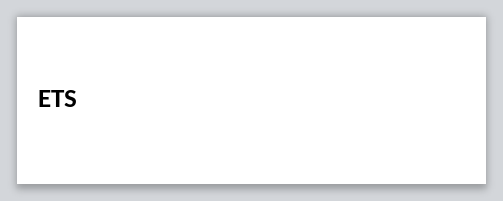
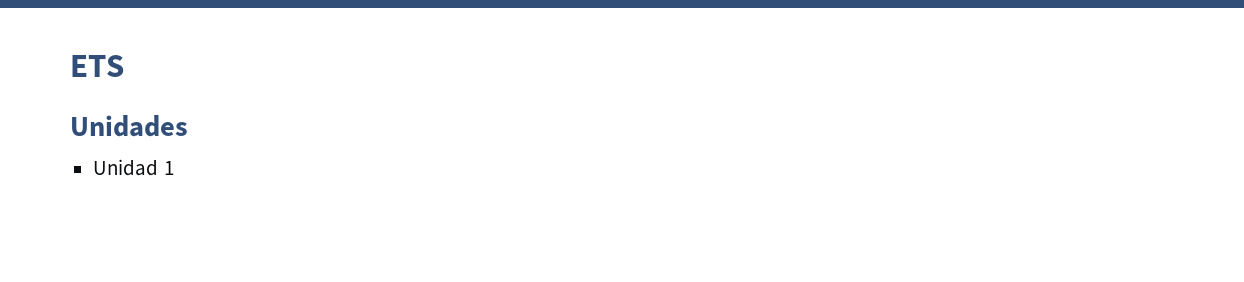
+ Unidades
+ Unidad 1

